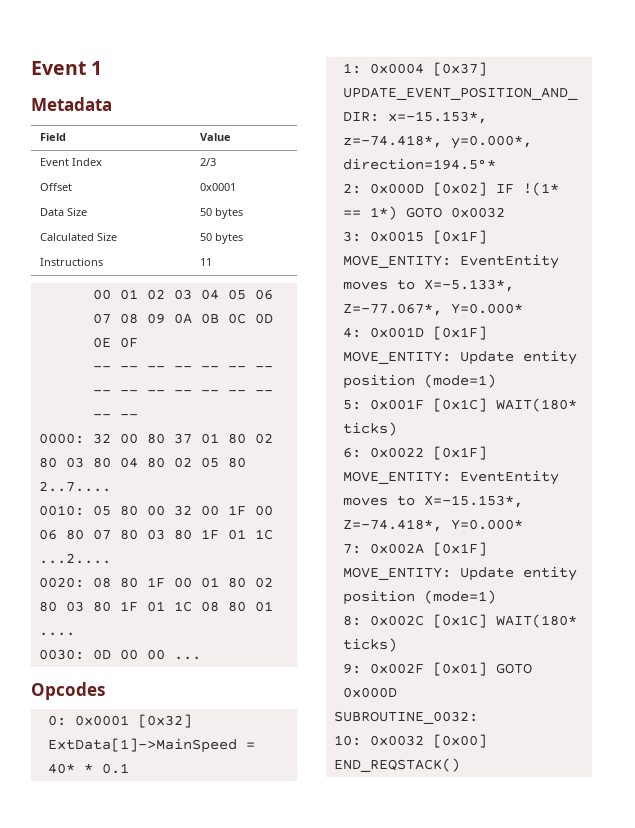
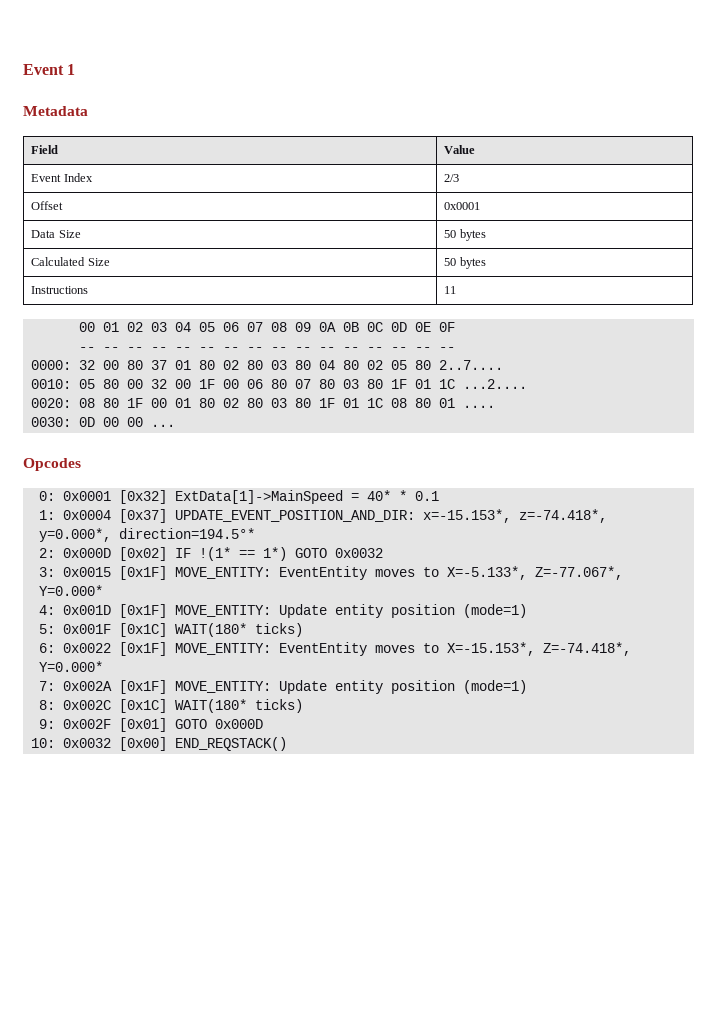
- SUBROUTINE_0032:

